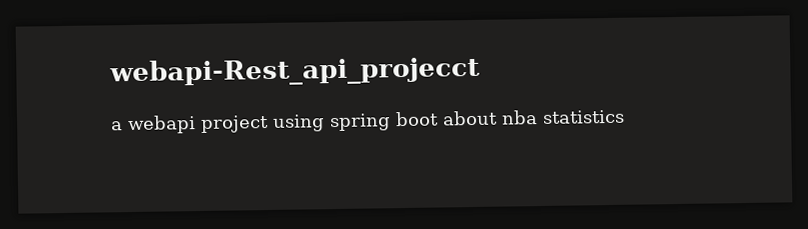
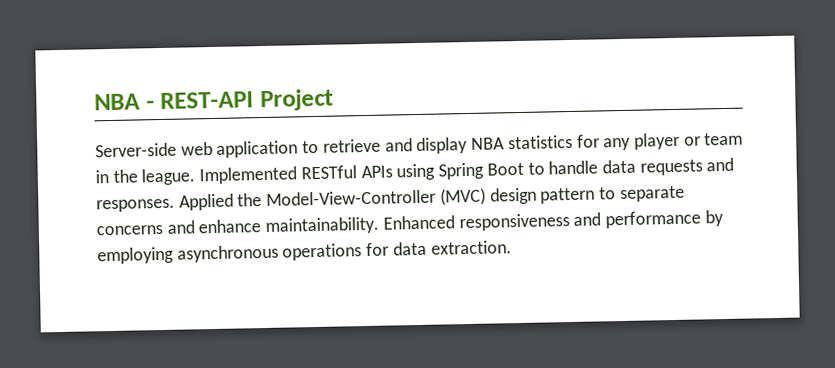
- webapi-Rest_api_projecct
- a webapi project using spring boot about nba statistics
+ NBA - REST-API Project
+ Server-side web application to retrieve and display NBA statistics for any player or team in the league. Implemented RESTful APIs using Spring Boot to handle data requests and responses. Applied the Model-View-Controller (MVC) design pattern to separate concerns and enhance maintainability. Enhanced responsiveness and performance by employing asynchronous operations for data extraction.

